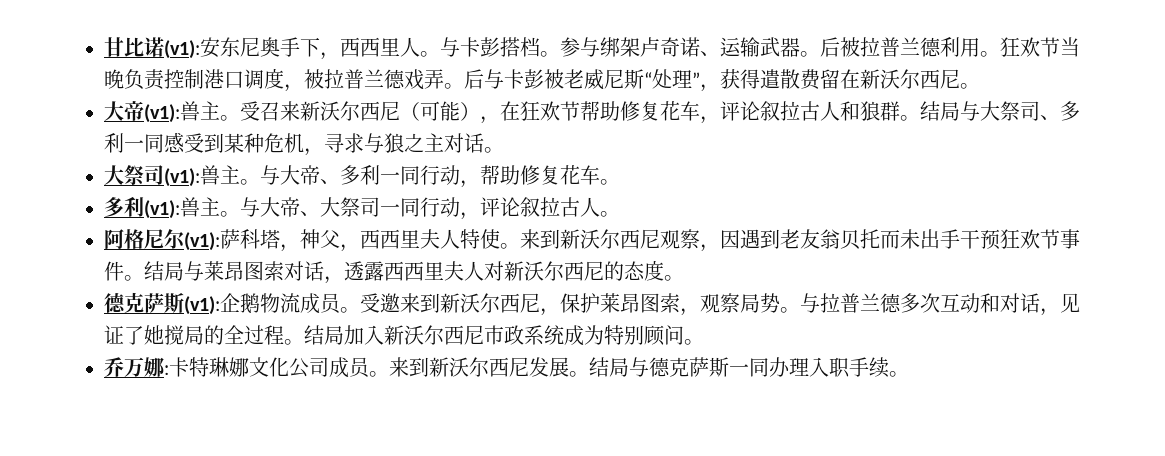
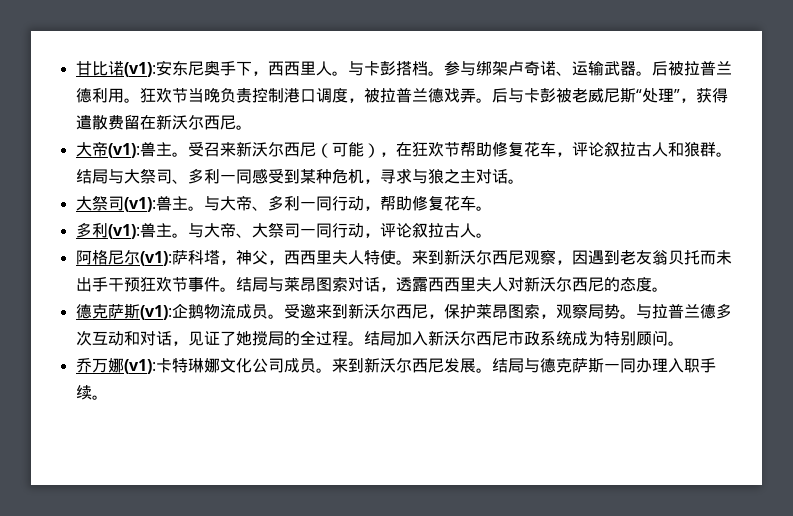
- 乔万娜:卡特琳娜文化公司成员。
+ 乔万娜(v1):卡特琳娜文化公司成员。

